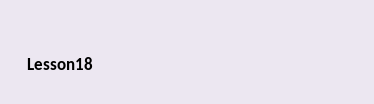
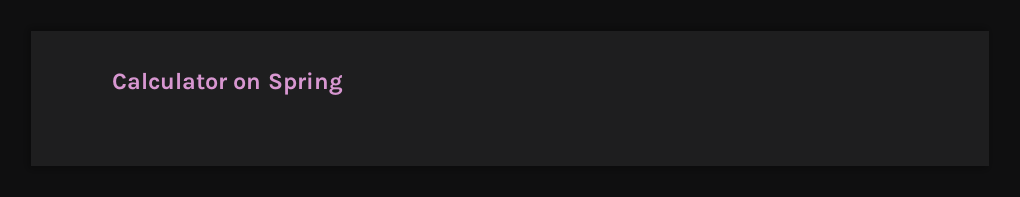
- Lesson18
+ Calculator on Spring

